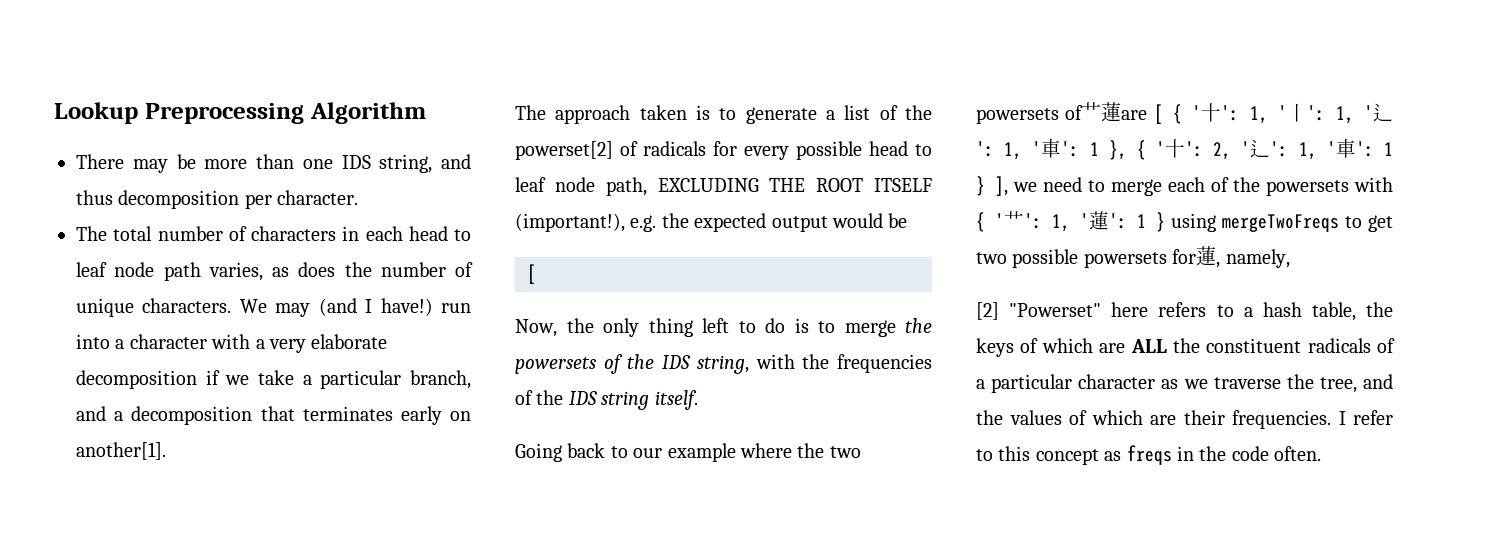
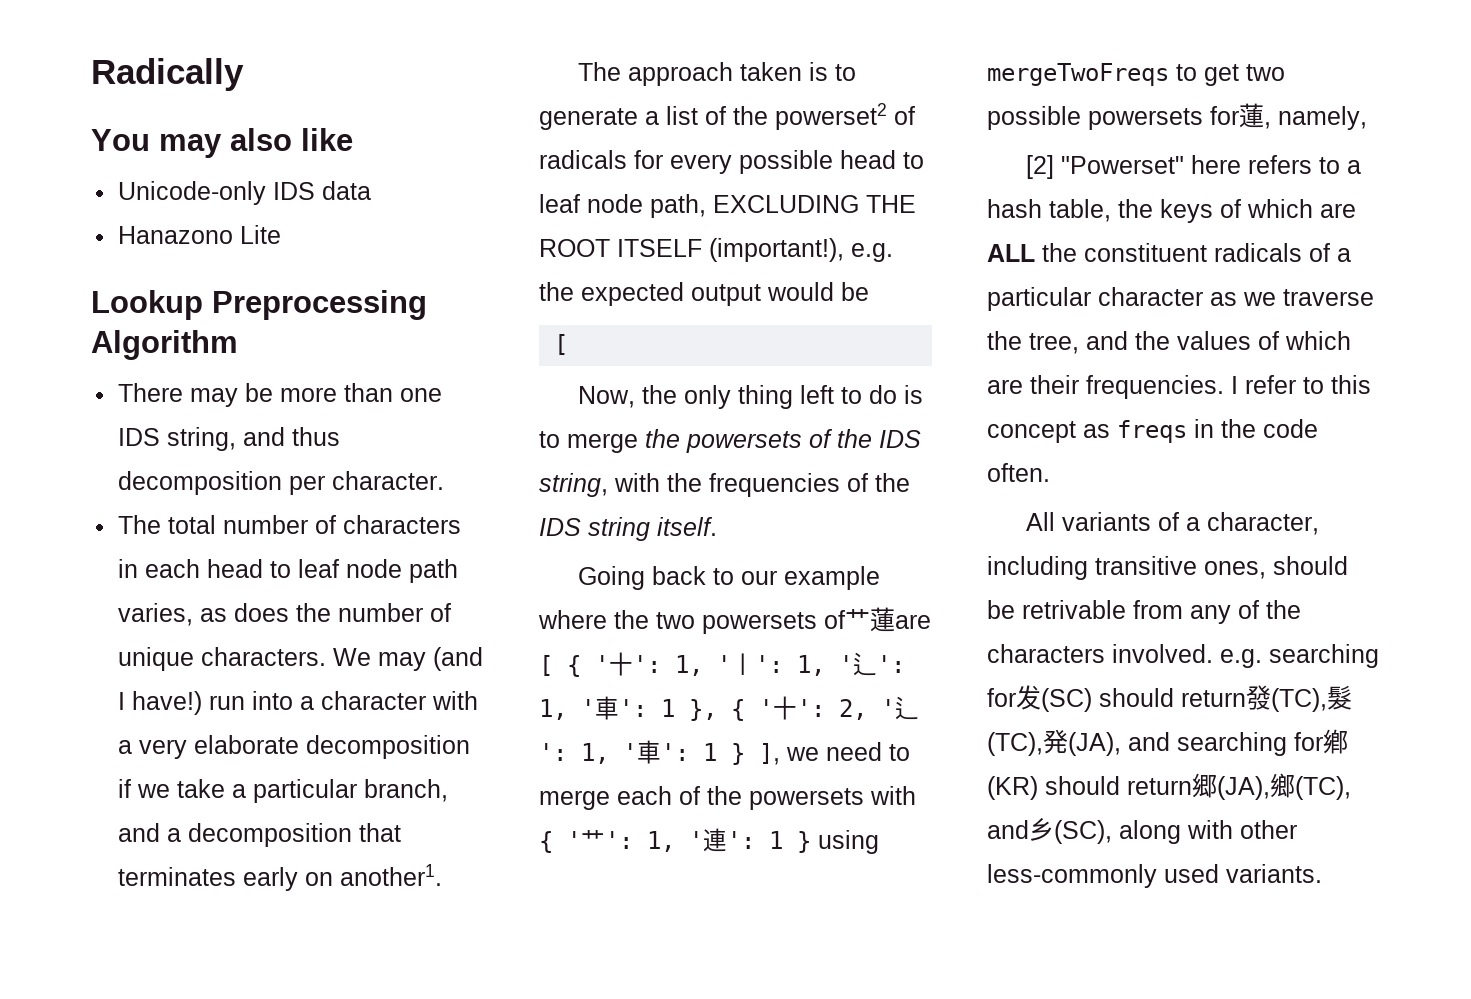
+ Radically
+ You may also like
+ Unicode-only IDS data
+ Hanazono Lite
- We may (and I have!) run into a character with a very elaborate decomposition if we take a particular branch, and a decomposition that terminates early on another[1].
+ We may (and I have!) run into a character with a very elaborate decomposition if we take a particular branch, and a decomposition that terminates early on another1.
- The approach taken is to generate a list of the powerset[2] of radicals for every possible head to leaf node path, EXCLUDING THE ROOT ITSELF (important!), e.g. the expected output would be
+ The approach taken is to generate a list of the powerset2 of radicals for every possible head to leaf node path, EXCLUDING THE ROOT ITSELF (important!), e.g. the expected output would be
- 1, '蓮':
+ 1, '連':
+ All variants of a character, including transitive ones, should be retrivable from any of the characters involved. e.g. searching for发(SC) should return發(TC),髮(TC),発(JA), and searching for鄕(KR) should return郷(JA),鄉(TC), and乡(SC), along with other less-commonly used variants.

